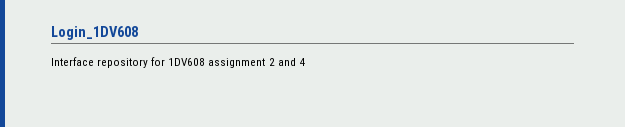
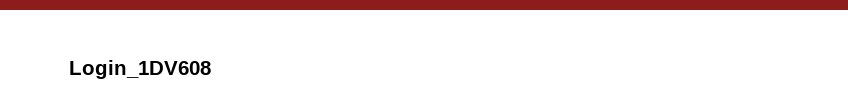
- Interface repository for 1DV608 assignment 2 and 4

